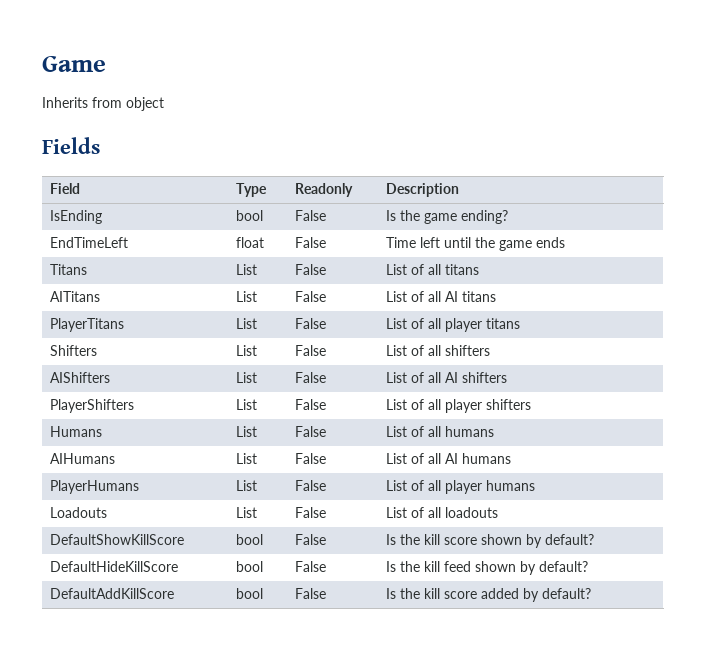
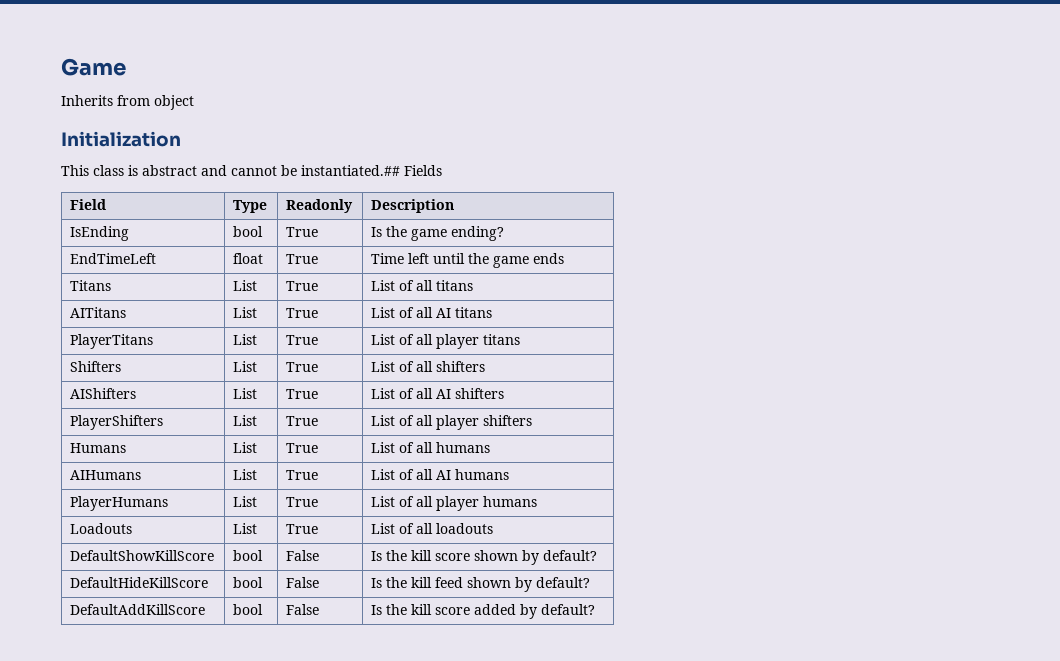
- Fields
+ Initialization
+ This class is abstract and cannot be instantiated.## Fields
- IsEnding | bool | False | Is the game ending?
+ IsEnding | bool | True | Is the game ending?
- EndTimeLeft | float | False | Time left until the game ends
+ EndTimeLeft | float | True | Time left until the game ends
- Titans | List | False | List of all titans
+ Titans | List | True | List of all titans
- AITitans | List | False | List of all AI titans
+ AITitans | List | True | List of all AI titans
- PlayerTitans | List | False | List of all player titans
+ PlayerTitans | List | True | List of all player titans
- Shifters | List | False | List of all shifters
+ Shifters | List | True | List of all shifters
- AIShifters | List | False | List of all AI shifters
+ AIShifters | List | True | List of all AI shifters
- PlayerShifters | List | False | List of all player shifters
+ PlayerShifters | List | True | List of all player shifters
- Humans | List | False | List of all humans
+ Humans | List | True | List of all humans
- AIHumans | List | False | List of all AI humans
+ AIHumans | List | True | List of all AI humans
- PlayerHumans | List | False | List of all player humans
+ PlayerHumans | List | True | List of all player humans
- Loadouts | List | False | List of all loadouts
+ Loadouts | List | True | List of all loadouts

